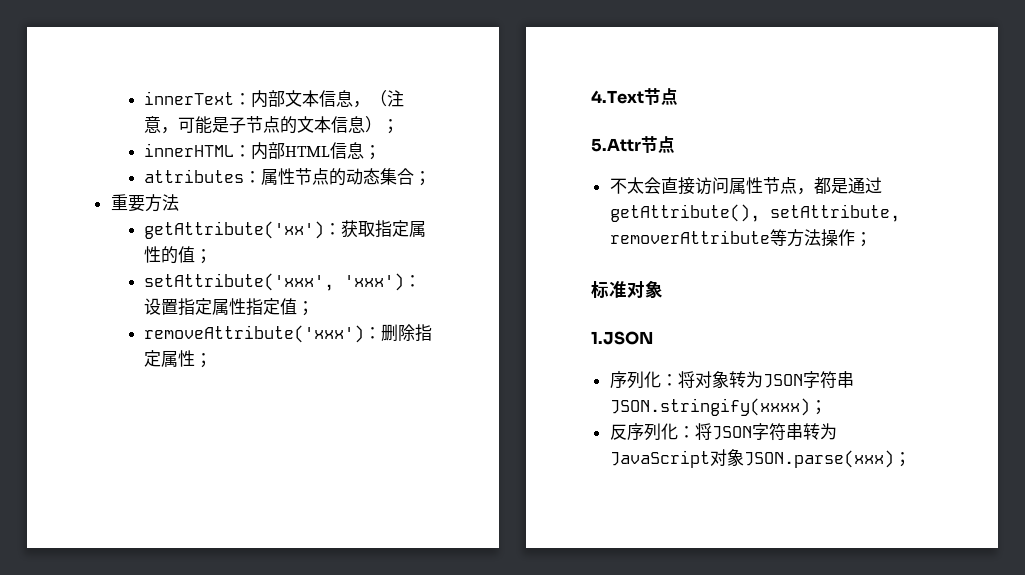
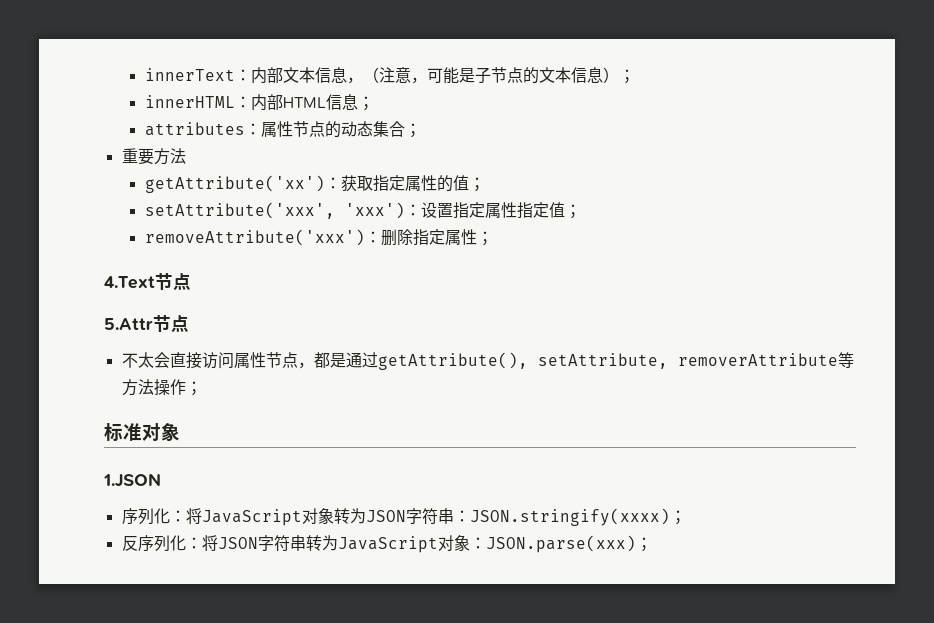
- 序列化：将对象转为JSON字符串JSON.stringify(xxxx)；
+ 序列化：将JavaScript对象转为JSON字符串：JSON.stringify(xxxx)；
- 反序列化：将JSON字符串转为JavaScript对象JSON.parse(xxx)；
+ 反序列化：将JSON字符串转为JavaScript对象：JSON.parse(xxx)；

